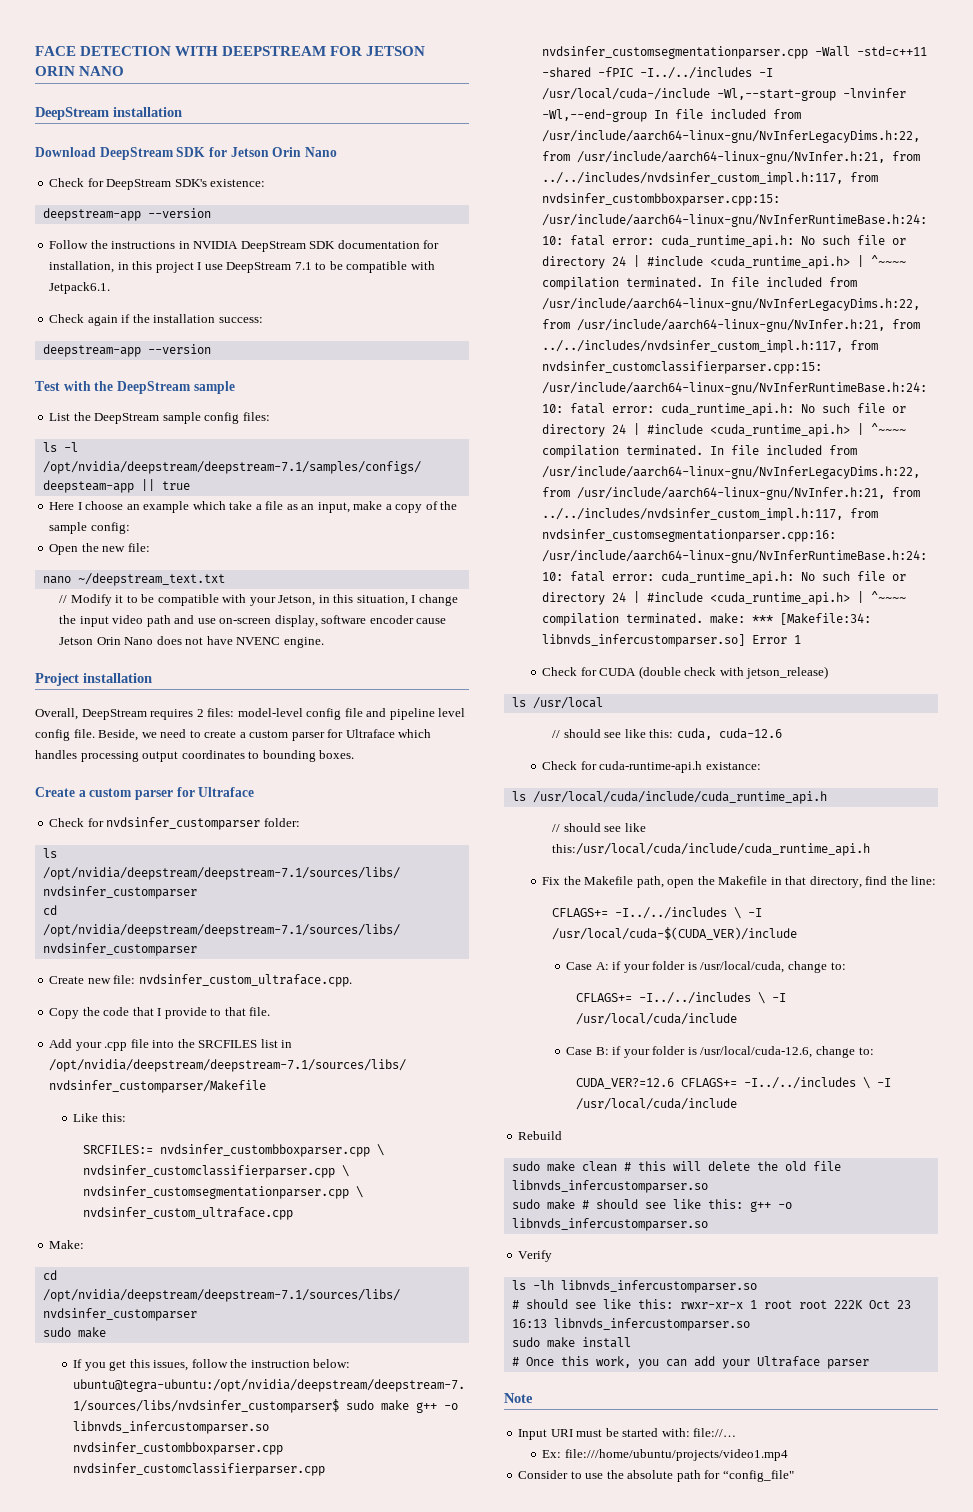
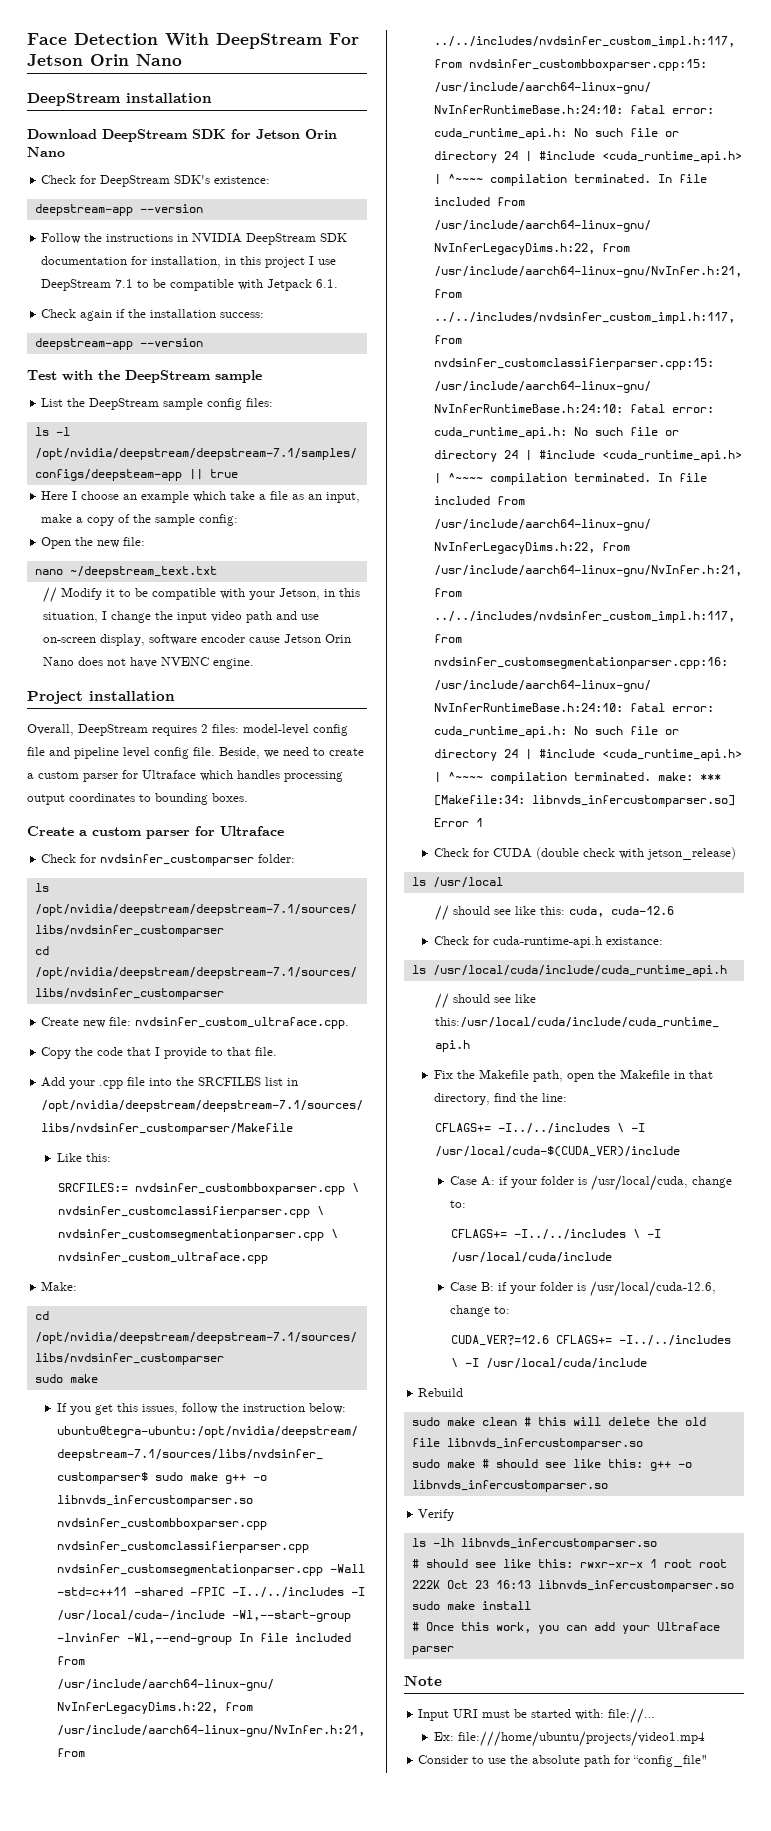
- FACE DETECTION WITH DEEPSTREAM FOR JETSON ORIN NANO
+ Face Detection With DeepStream For Jetson Orin Nano
- Follow the instructions in NVIDIA DeepStream SDK documentation for installation, in this project I use DeepStream 7.1 to be compatible with Jetpack6.1.
+ Follow the instructions in NVIDIA DeepStream SDK documentation for installation, in this project I use DeepStream 7.1 to be compatible with Jetpack 6.1.

